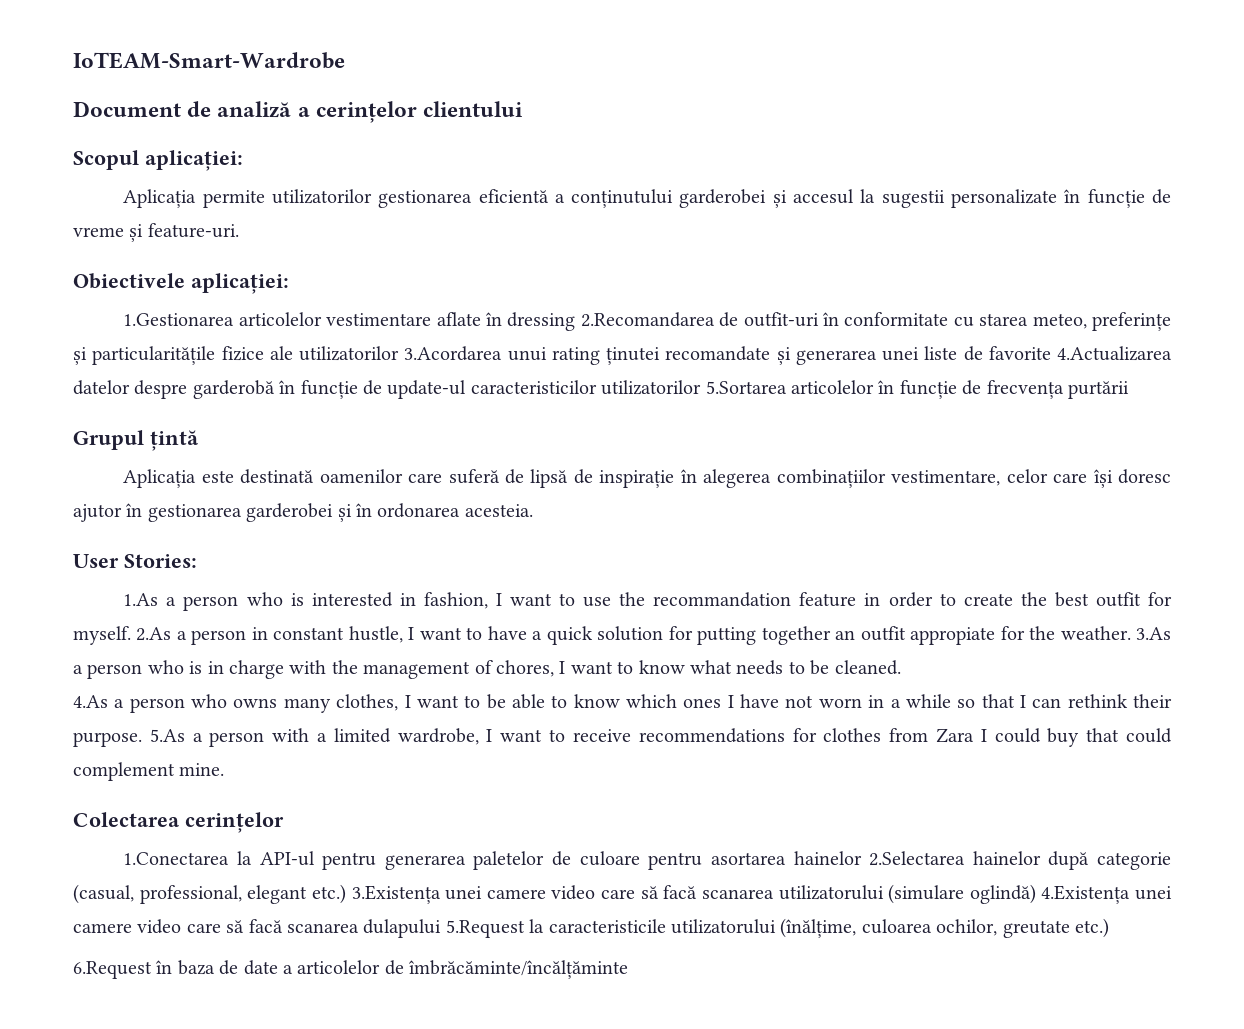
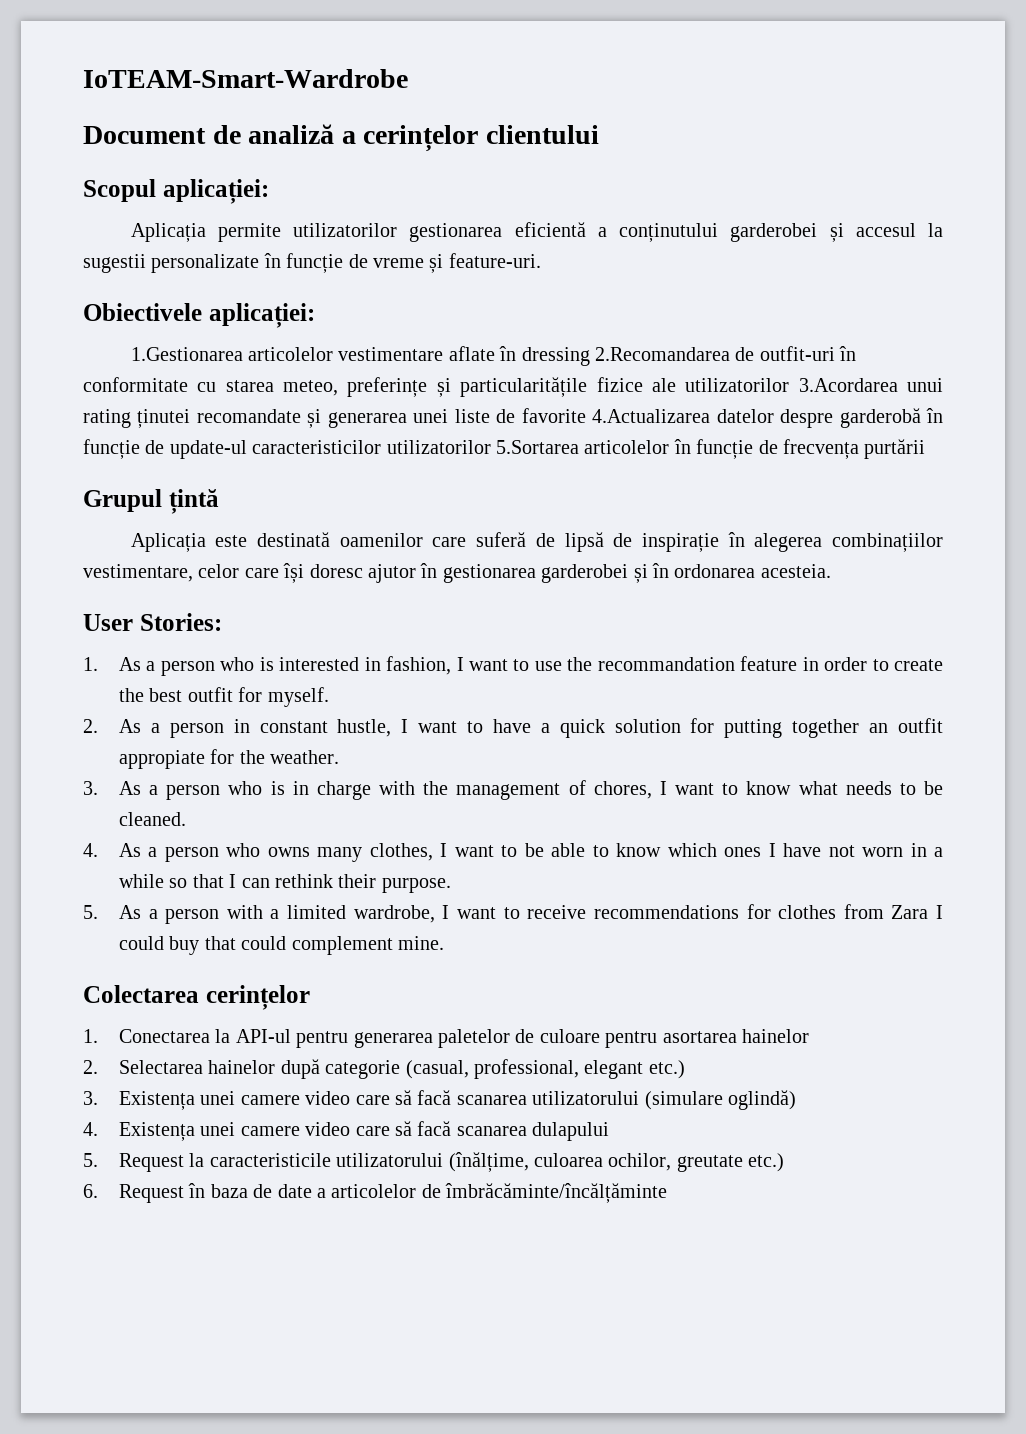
- 1.As a person who is interested in fashion, I want to use the recommandation feature in order to create the best outfit for myself. 2.As a person in constant hustle, I want to have a quick solution for putting together an outfit appropiate for the weather. 3.As a person who is in charge with the management of chores, I want to know what needs to be cleaned.
+ 1. As a person who is interested in fashion, I want to use the recommandation feature in order to create the best outfit for myself.
+ 2. As a person in constant hustle, I want to have a quick solution for putting together an outfit appropiate for the weather.
+ 3. As a person who is in charge with the management of chores, I want to know what needs to be cleaned.
- 4.As a person who owns many clothes, I want to be able to know which ones I have not worn in a while so that I can rethink their purpose. 5.As a person with a limited wardrobe, I want to receive recommendations for clothes from Zara I could buy that could complement mine.
+ 4. As a person who owns many clothes, I want to be able to know which ones I have not worn in a while so that I can rethink their purpose.
+ 5. As a person with a limited wardrobe, I want to receive recommendations for clothes from Zara I could buy that could complement mine.
- 1.Conectarea la API-ul pentru generarea paletelor de culoare pentru asortarea hainelor 2.Selectarea hainelor după categorie (casual, professional, elegant etc.) 3.Existența unei camere video care să facă scanarea utilizatorului (simulare oglindă) 4.Existența unei camere video care să facă scanarea dulapului 5.Request la caracteristicile utilizatorului (înălțime, culoarea ochilor, greutate etc.)
+ 1. Conectarea la API-ul pentru generarea paletelor de culoare pentru asortarea hainelor
+ 2. Selectarea hainelor după categorie (casual, professional, elegant etc.)
+ 3. Existența unei camere video care să facă scanarea utilizatorului (simulare oglindă)
+ 4. Existența unei camere video care să facă scanarea dulapului
+ 5. Request la caracteristicile utilizatorului (înălțime, culoarea ochilor, greutate etc.)
- 6.Request în baza de date a articolelor de îmbrăcăminte/încălțăminte
+ 6. Request în baza de date a articolelor de îmbrăcăminte/încălțăminte

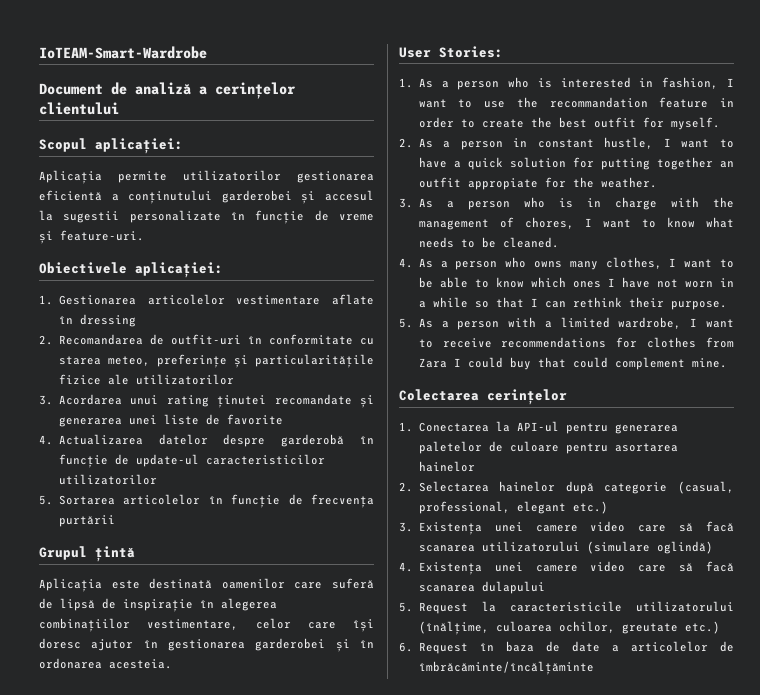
- 1.Gestionarea articolelor vestimentare aflate în dressing 2.Recomandarea de outfit-uri în conformitate cu starea meteo, preferințe și particularitățile fizice ale utilizatorilor 3.Acordarea unui rating ținutei recomandate și generarea unei liste de favorite 4.Actualizarea datelor despre garderobă în funcție de update-ul caracteristicilor utilizatorilor 5.Sortarea articolelor în funcție de frecvența purtării
+ 1. Gestionarea articolelor vestimentare aflate în dressing
+ 2. Recomandarea de outfit-uri în conformitate cu starea meteo, preferințe și particularitățile fizice ale utilizatorilor
+ 3. Acordarea unui rating ținutei recomandate și generarea unei liste de favorite
+ 4. Actualizarea datelor despre garderobă în funcție de update-ul caracteristicilor utilizatorilor
+ 5. Sortarea articolelor în funcție de frecvența purtării

